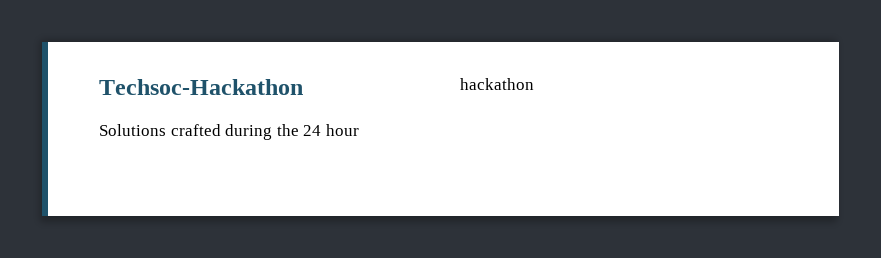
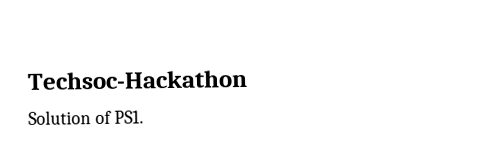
- Solutions crafted during the 24 hour hackathon
+ Solution of PS1.

